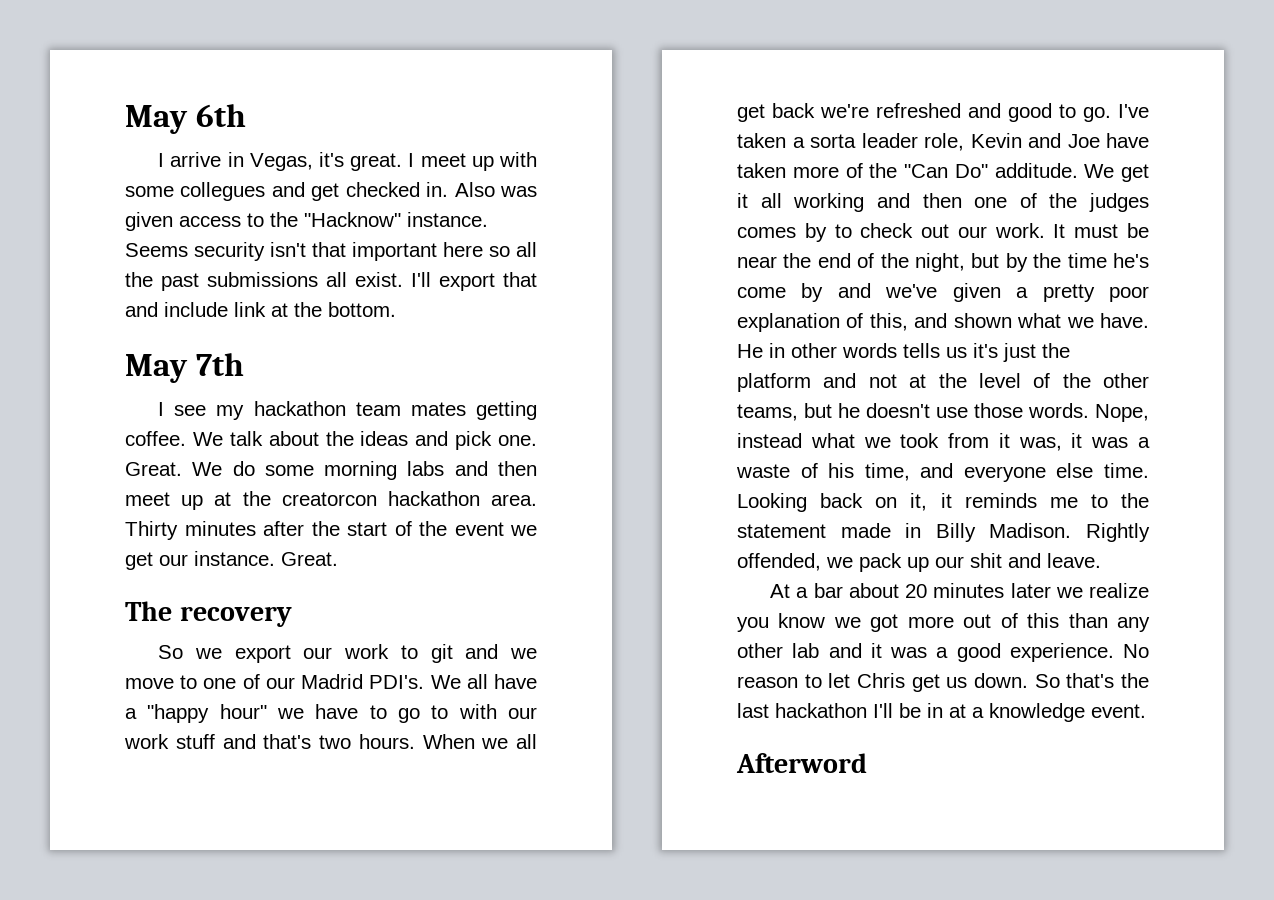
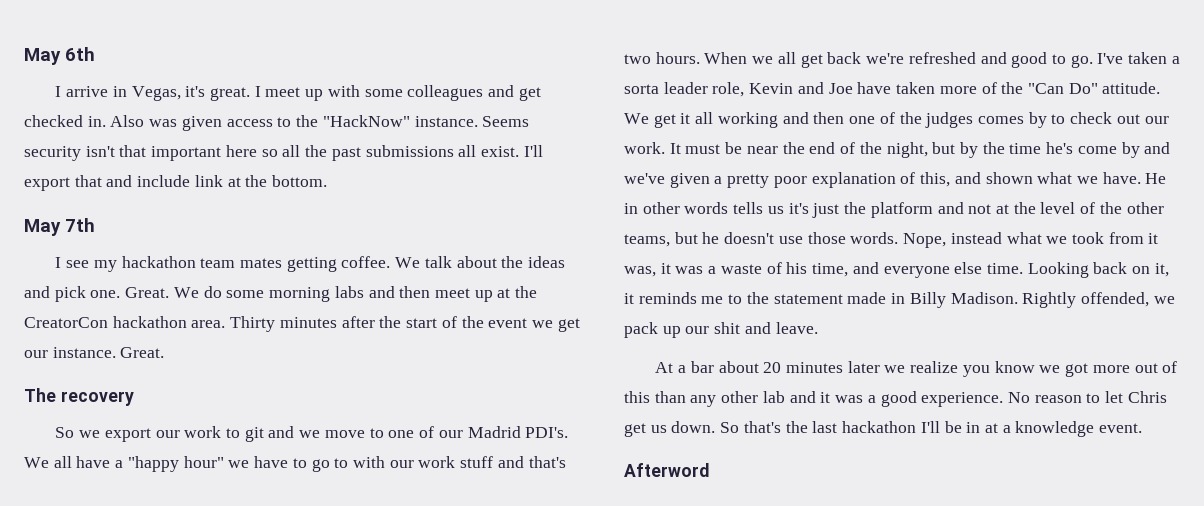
- I meet up with some collegues and get checked in.
+ I meet up with some colleagues and get checked in.
- Also was given access to the "Hacknow" instance.
+ Also was given access to the "HackNow" instance.
- We do some morning labs and then meet up at the creatorcon hackathon area.
+ We do some morning labs and then meet up at the CreatorCon hackathon area.
- I've taken a sorta leader role, Kevin and Joe have taken more of the "Can Do" additude.
+ I've taken a sorta leader role, Kevin and Joe have taken more of the "Can Do" attitude.

